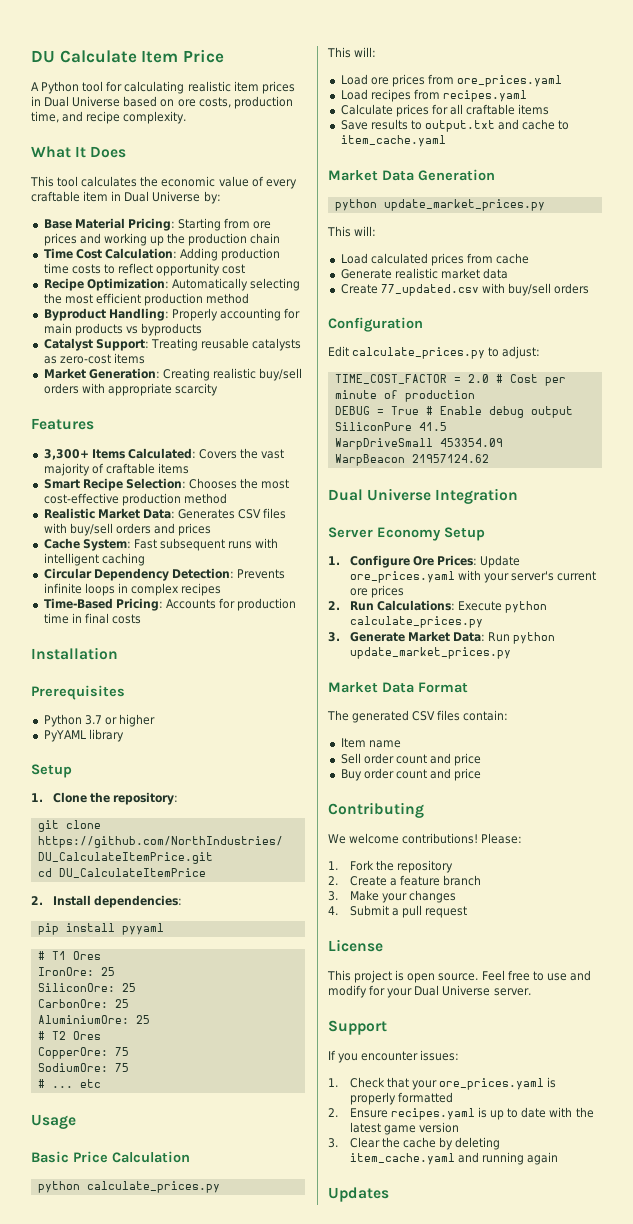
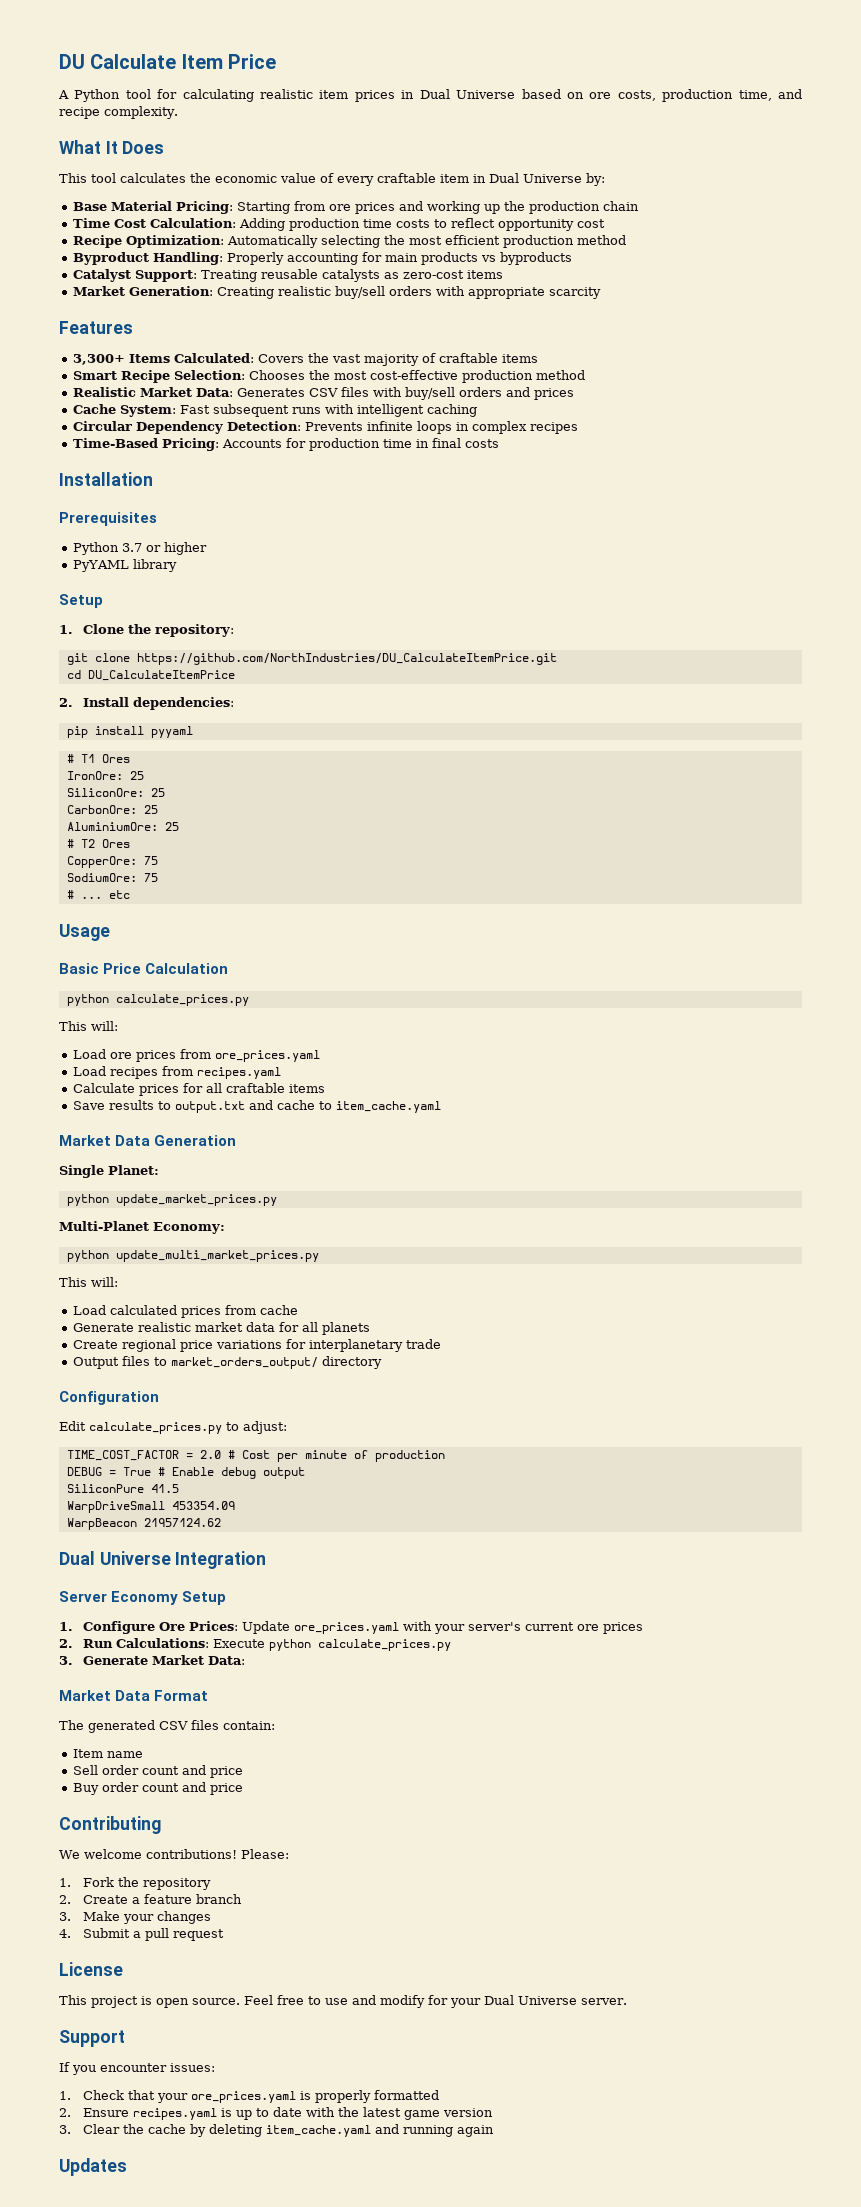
  Market Data Generation
+ Single Planet:
  python update_market_prices.py
+ Multi-Planet Economy:
+ python update_multi_market_prices.py
- Generate realistic market data
- Create 77_updated.csv with buy/sell orders
+ Generate realistic market data for all planets
+ Create regional price variations for interplanetary trade
+ Output files to market_orders_output/ directory
- 3. Generate Market Data: Run python update_market_prices.py
+ 3. Generate Market Data:

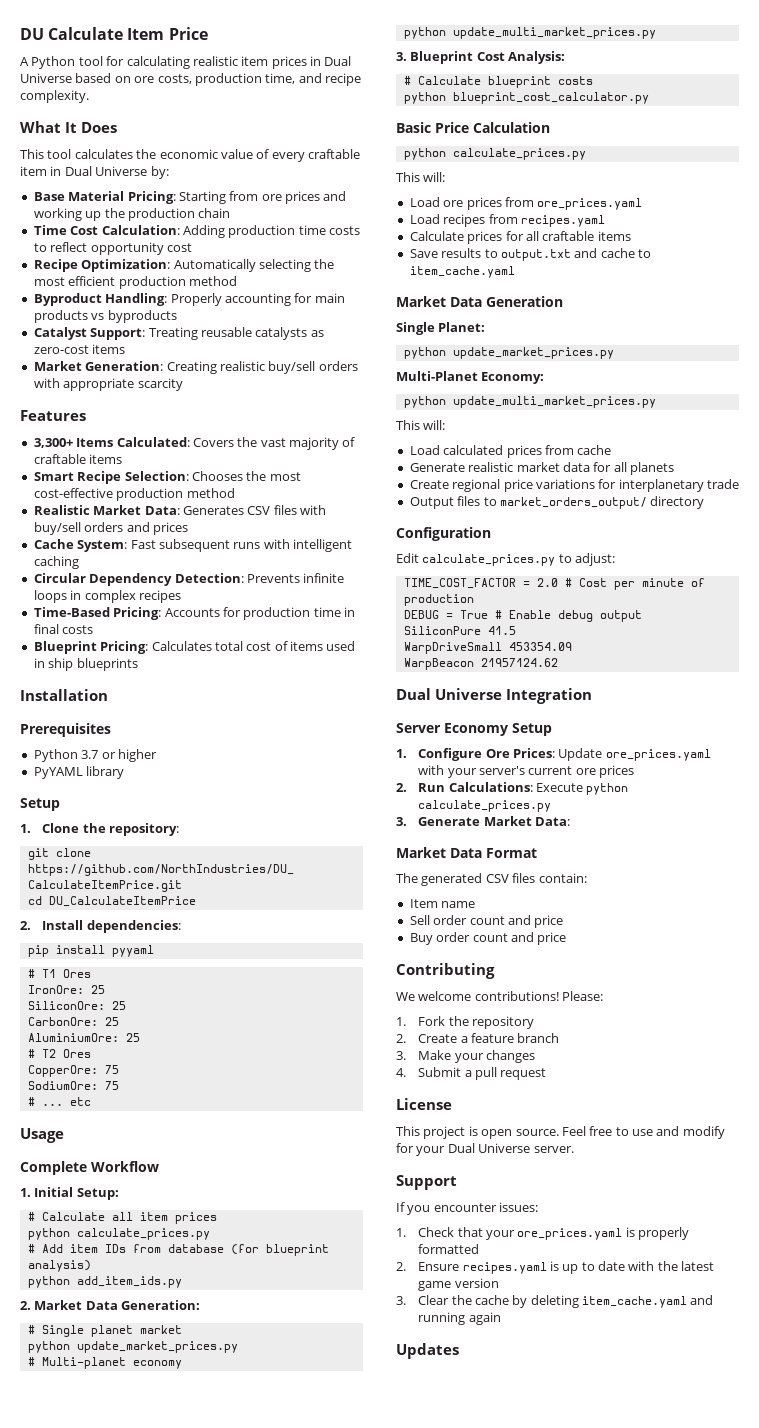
+ Blueprint Pricing: Calculates total cost of items used in ship blueprints
+ Complete Workflow
+ 1. Initial Setup:
+ # Calculate all item prices
+ python calculate_prices.py
+ # Add item IDs from database (for blueprint analysis)
+ python add_item_ids.py
+ 2. Market Data Generation:
+ # Single planet market
+ python update_market_prices.py
+ # Multi-planet economy
+ python update_multi_market_prices.py
+ 3. Blueprint Cost Analysis:
+ # Calculate blueprint costs
+ python blueprint_cost_calculator.py

